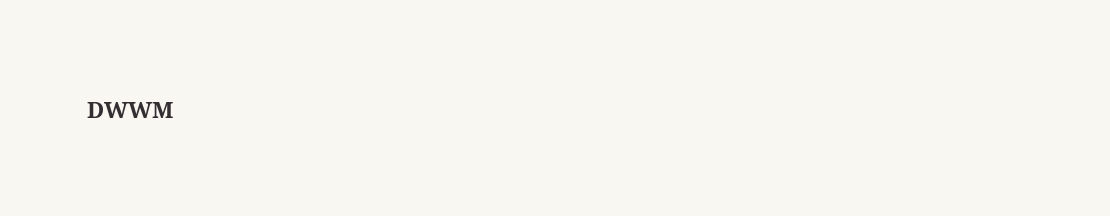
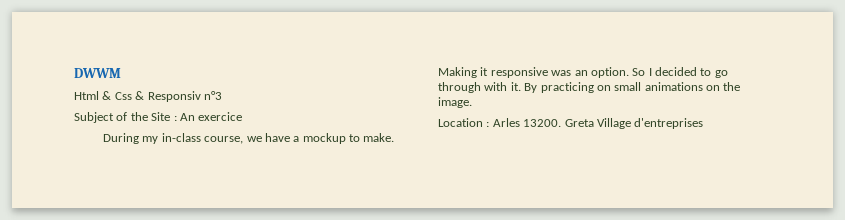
+ Html & Css & Responsiv n°3
+ Subject of the Site : An exercice
+ During my in-class course, we have a mockup to make. Making it responsive was an option. So I decided to go through with it. By practicing on small animations on the image.
+ Location : Arles 13200. Greta Village d'entreprises

